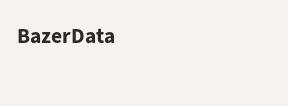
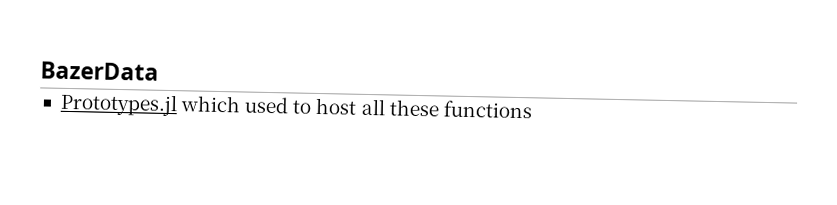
+ Prototypes.jl which used to host all these functions

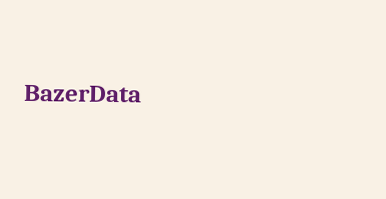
- Prototypes.jl which used to host all these functions

